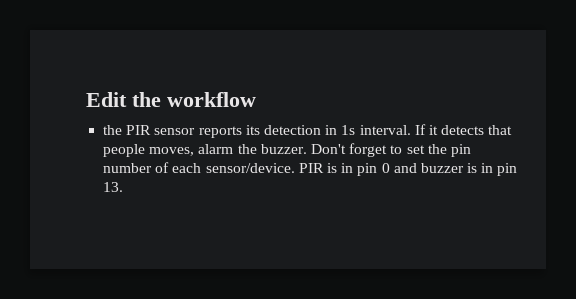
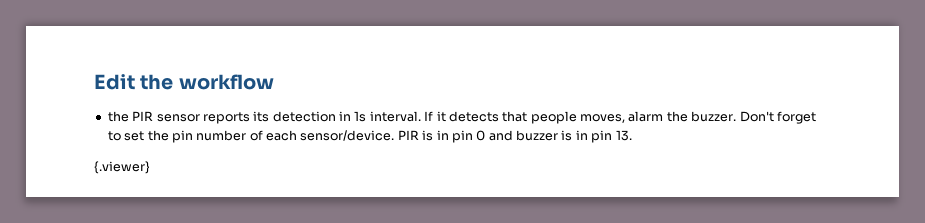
+ {.viewer}

